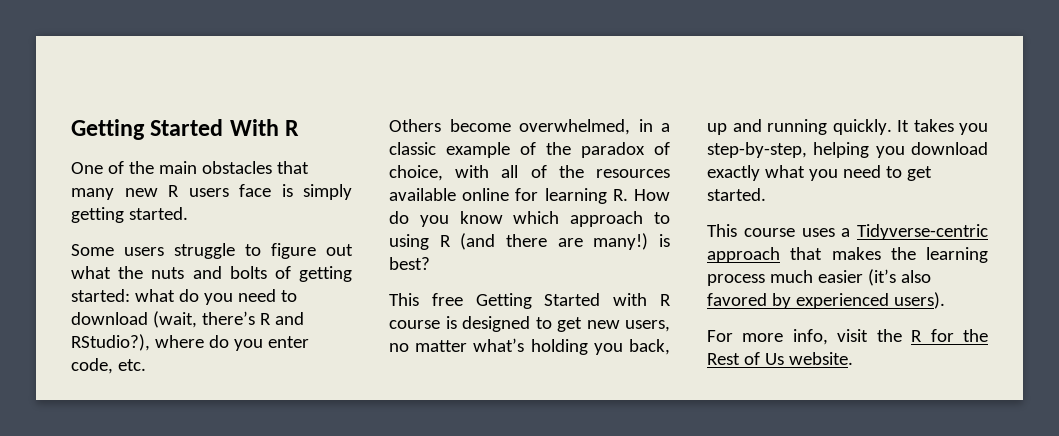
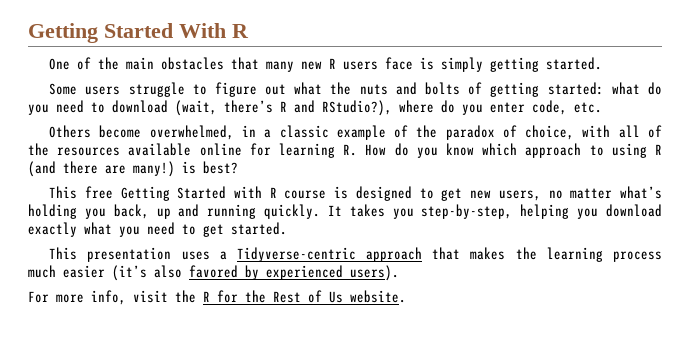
- This course uses a Tidyverse-centric approach that makes the learning process much easier (it’s also favored by experienced users).
+ This presentation uses a Tidyverse-centric approach that makes the learning process much easier (it’s also favored by experienced users).

